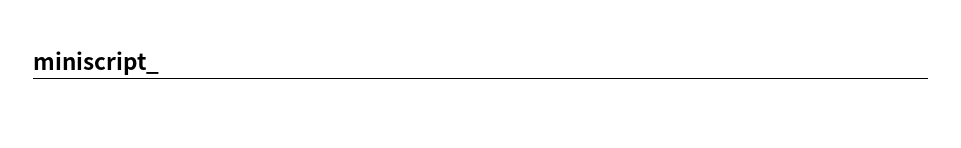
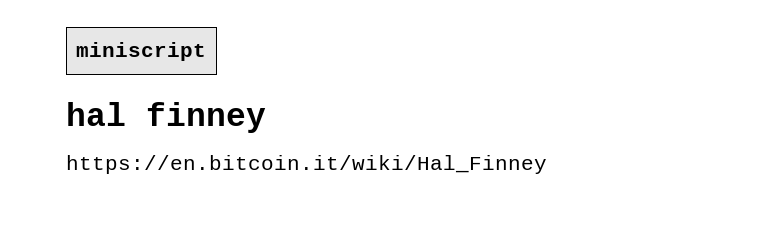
- miniscript_
+ miniscript
+ hal finney
+ https://en.bitcoin.it/wiki/Hal_Finney

